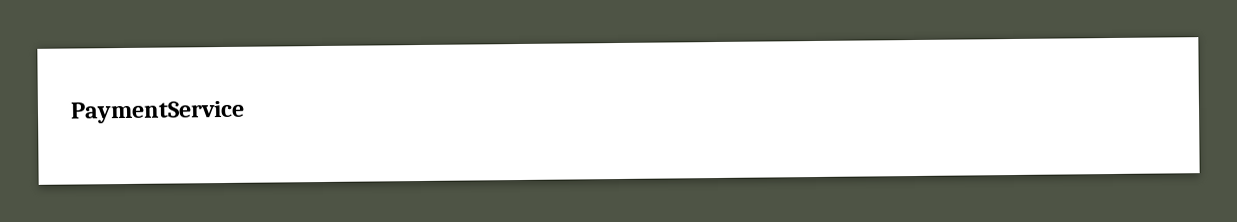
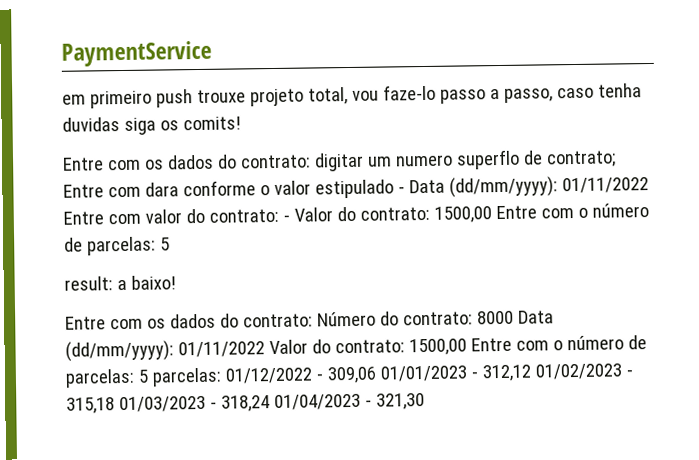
+ em primeiro push trouxe projeto total, vou faze-lo passo a passo, caso tenha duvidas siga os comits!
+ Entre com os dados do contrato: digitar um numero superflo de contrato; Entre com dara conforme o valor estipulado - Data (dd/mm/yyyy): 01/11/2022 Entre com valor do contrato: - Valor do contrato: 1500,00 Entre com o número de parcelas: 5
+ result: a baixo!
+ Entre com os dados do contrato: Número do contrato: 8000 Data (dd/mm/yyyy): 01/11/2022 Valor do contrato: 1500,00 Entre com o número de parcelas: 5 parcelas: 01/12/2022 - 309,06 01/01/2023 - 312,12 01/02/2023 - 315,18 01/03/2023 - 318,24 01/04/2023 - 321,30

